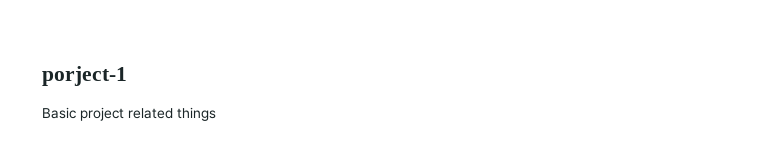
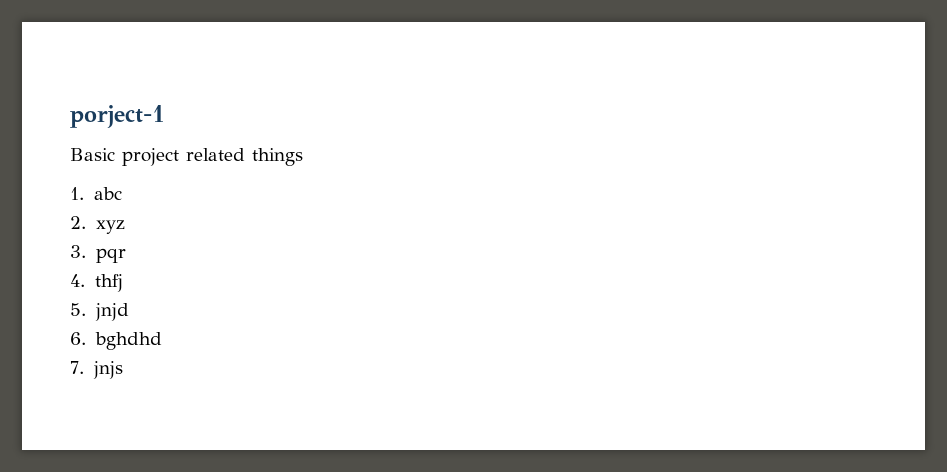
+ 1. abc
+ 2. xyz
+ 3. pqr
+ 4. thfj
+ 5. jnjd
+ 6. bghdhd
+ 7. jnjs

